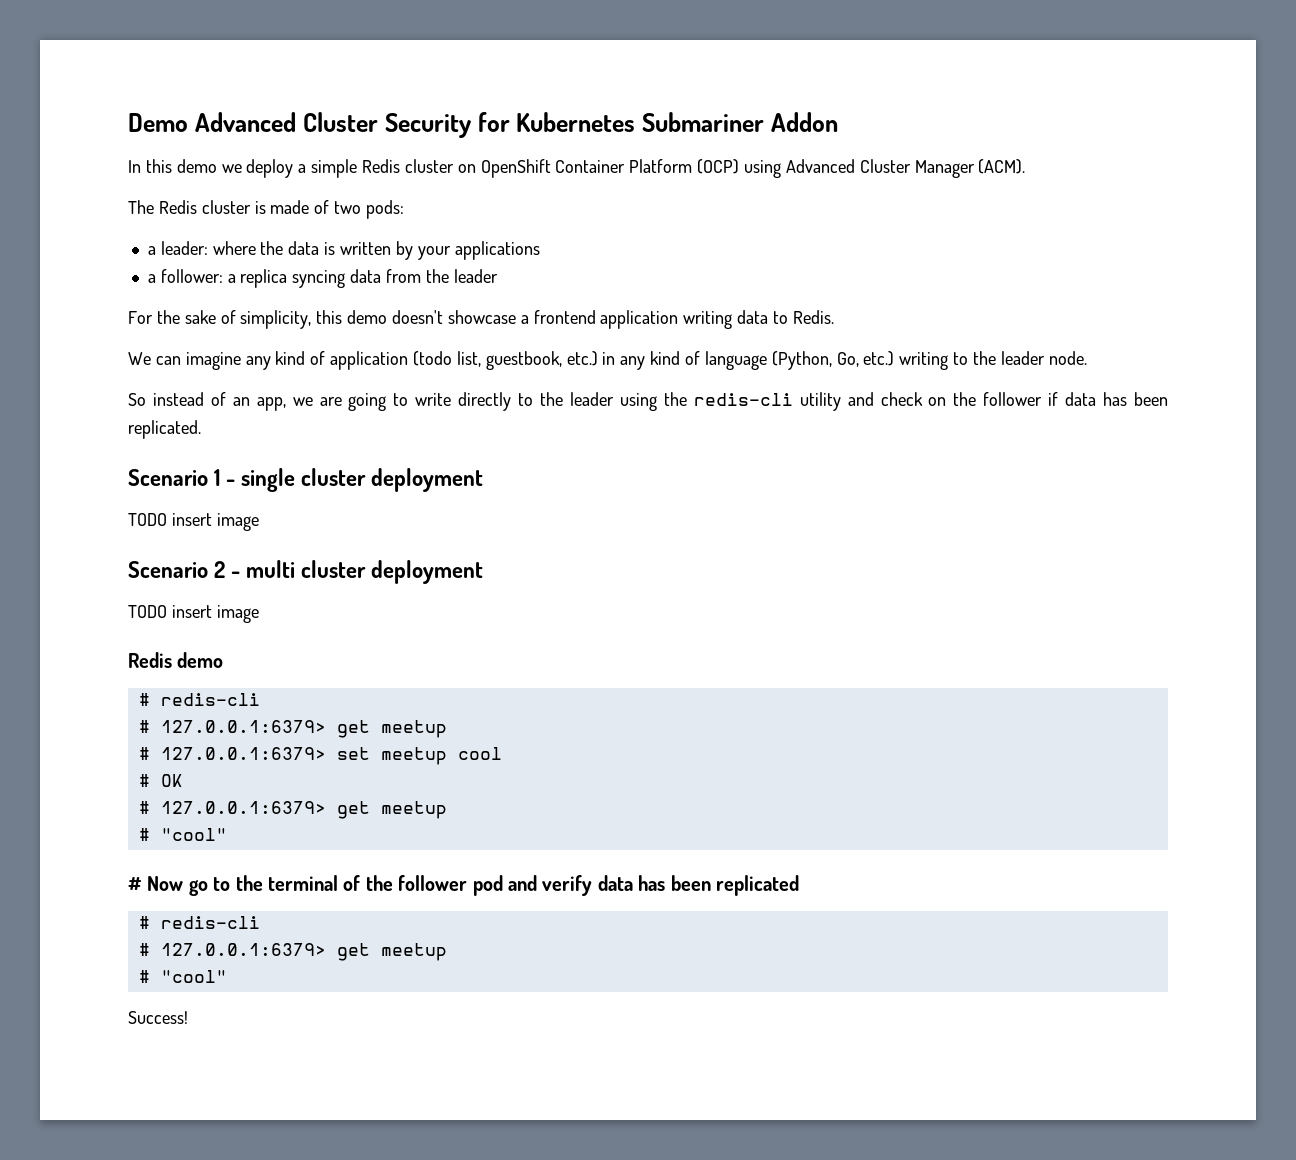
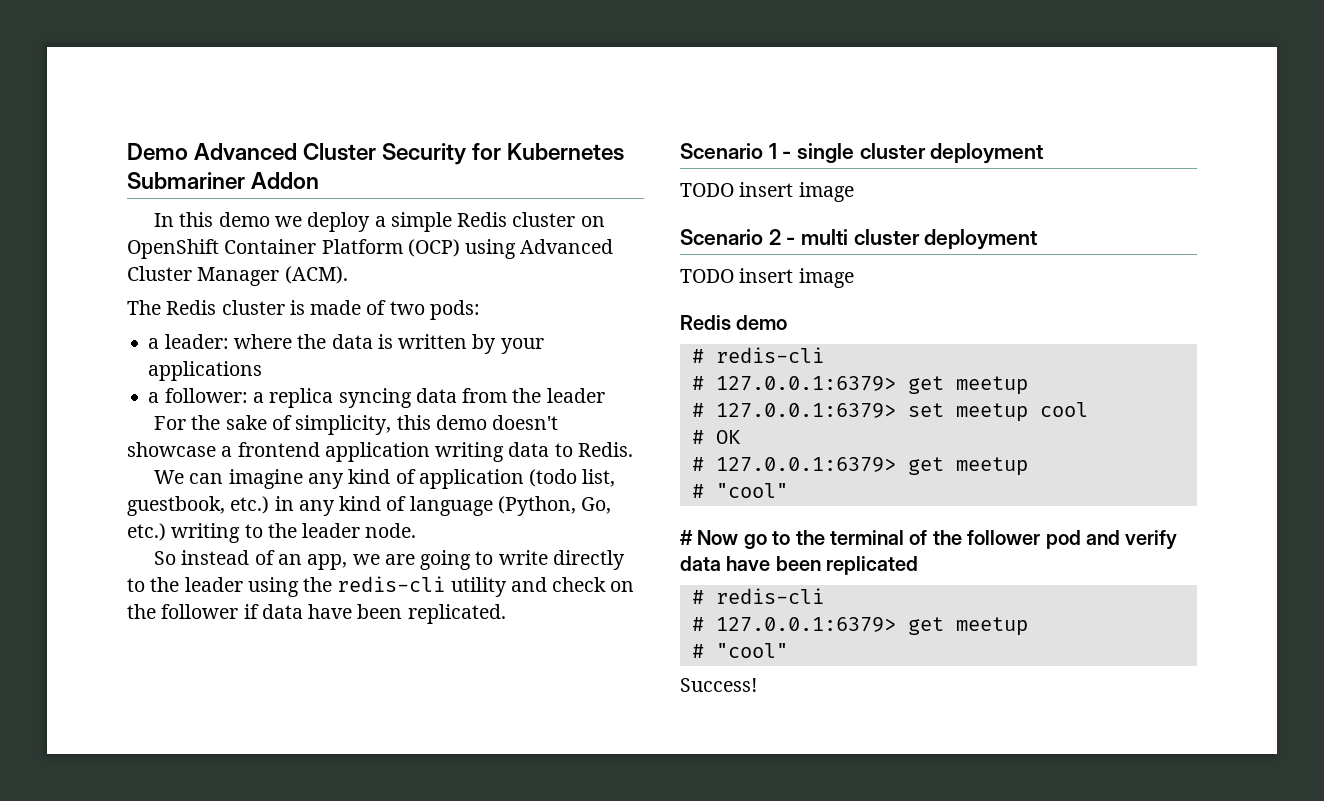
- So instead of an app, we are going to write directly to the leader using the redis-cli utility and check on the follower if data has been replicated.
+ So instead of an app, we are going to write directly to the leader using the redis-cli utility and check on the follower if data have been replicated.
- # Now go to the terminal of the follower pod and verify data has been replicated
+ # Now go to the terminal of the follower pod and verify data have been replicated

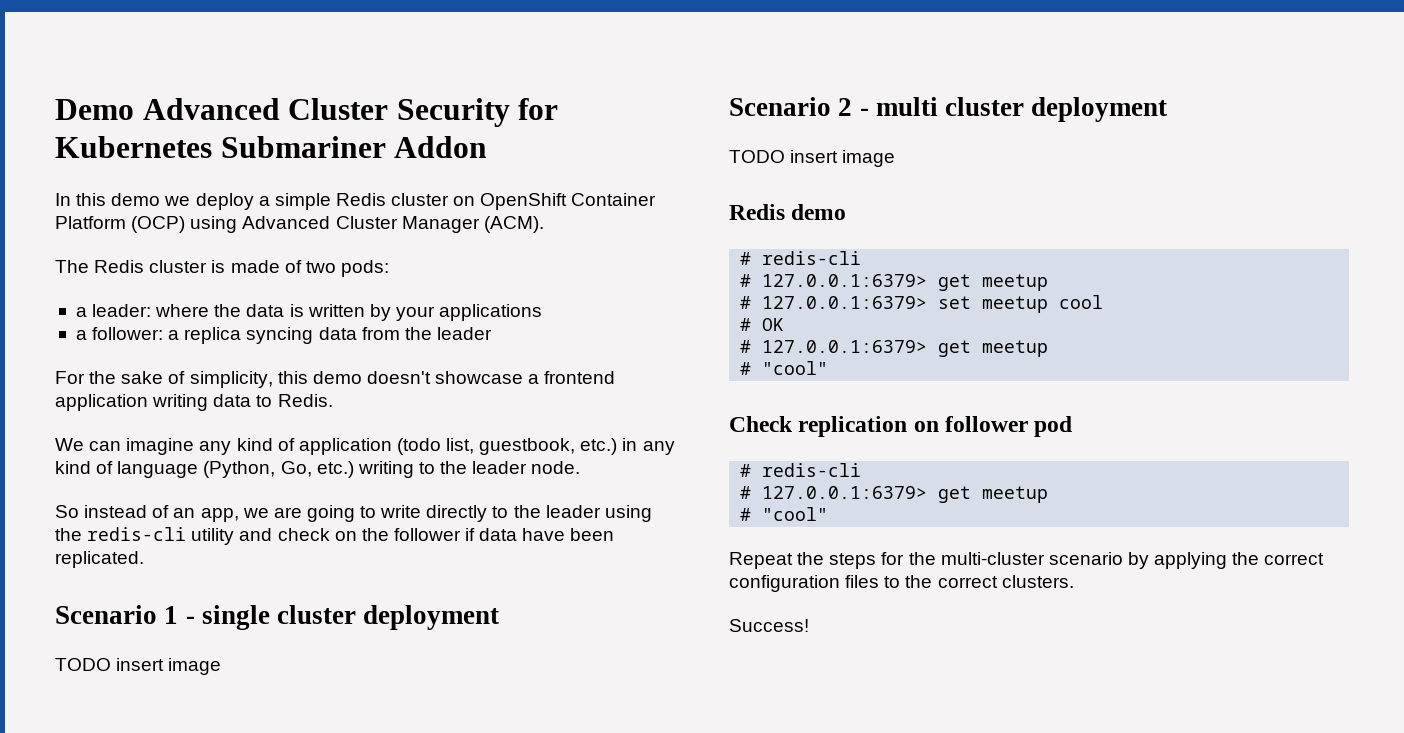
- # Now go to the terminal of the follower pod and verify data have been replicated
+ Check replication on follower pod
+ Repeat the steps for the multi-cluster scenario by applying the correct configuration files to the correct clusters.

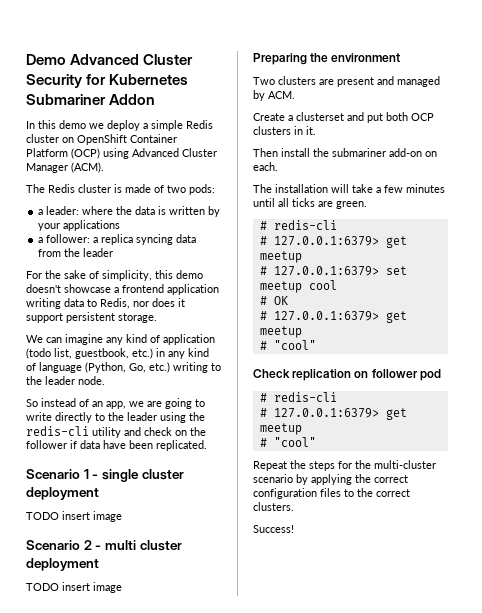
- For the sake of simplicity, this demo doesn't showcase a frontend application writing data to Redis.
+ For the sake of simplicity, this demo doesn't showcase a frontend application writing data to Redis, nor does it support persistent storage.
- Redis demo
+ Preparing the environment
+ Two clusters are present and managed by ACM.
+ Create a clusterset and put both OCP clusters in it.
+ Then install the submariner add-on on each.
+ The installation will take a few minutes until all ticks are green.

